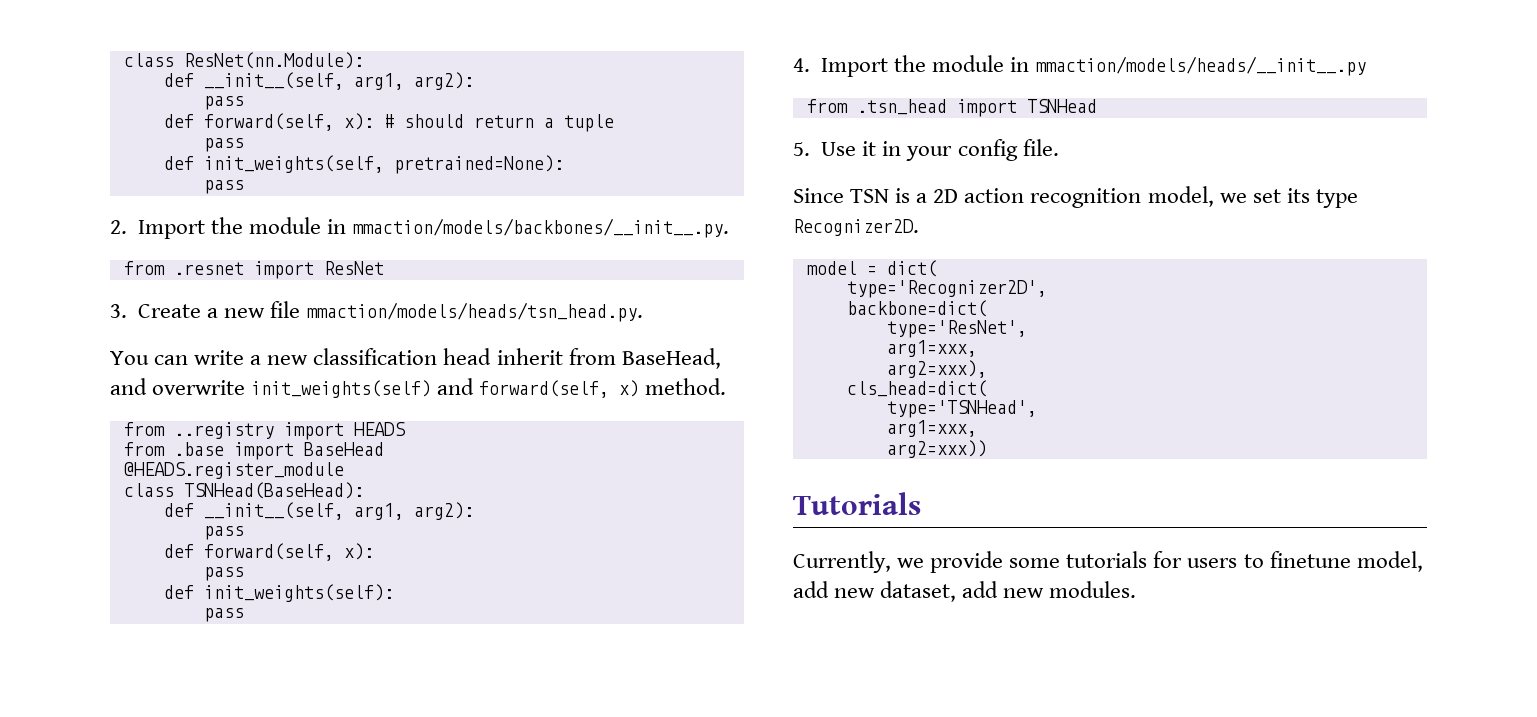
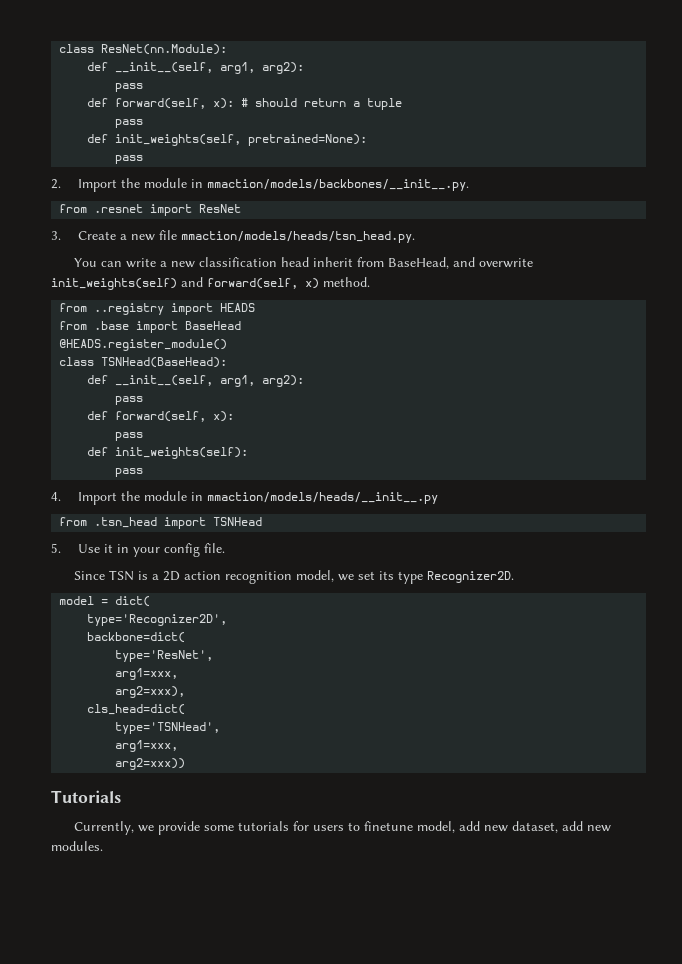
- @HEADS.register_module
+ @HEADS.register_module()

